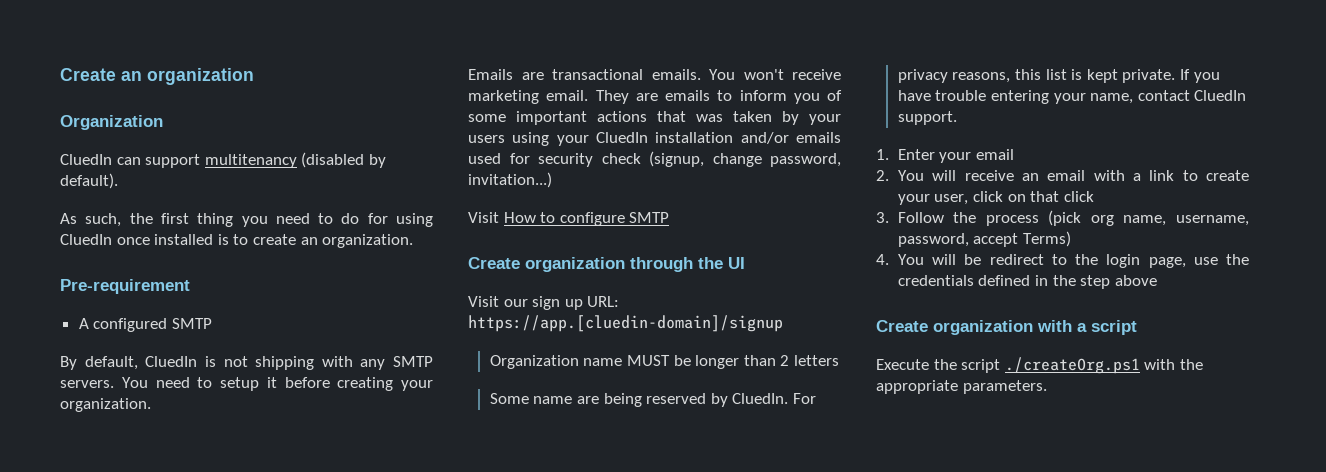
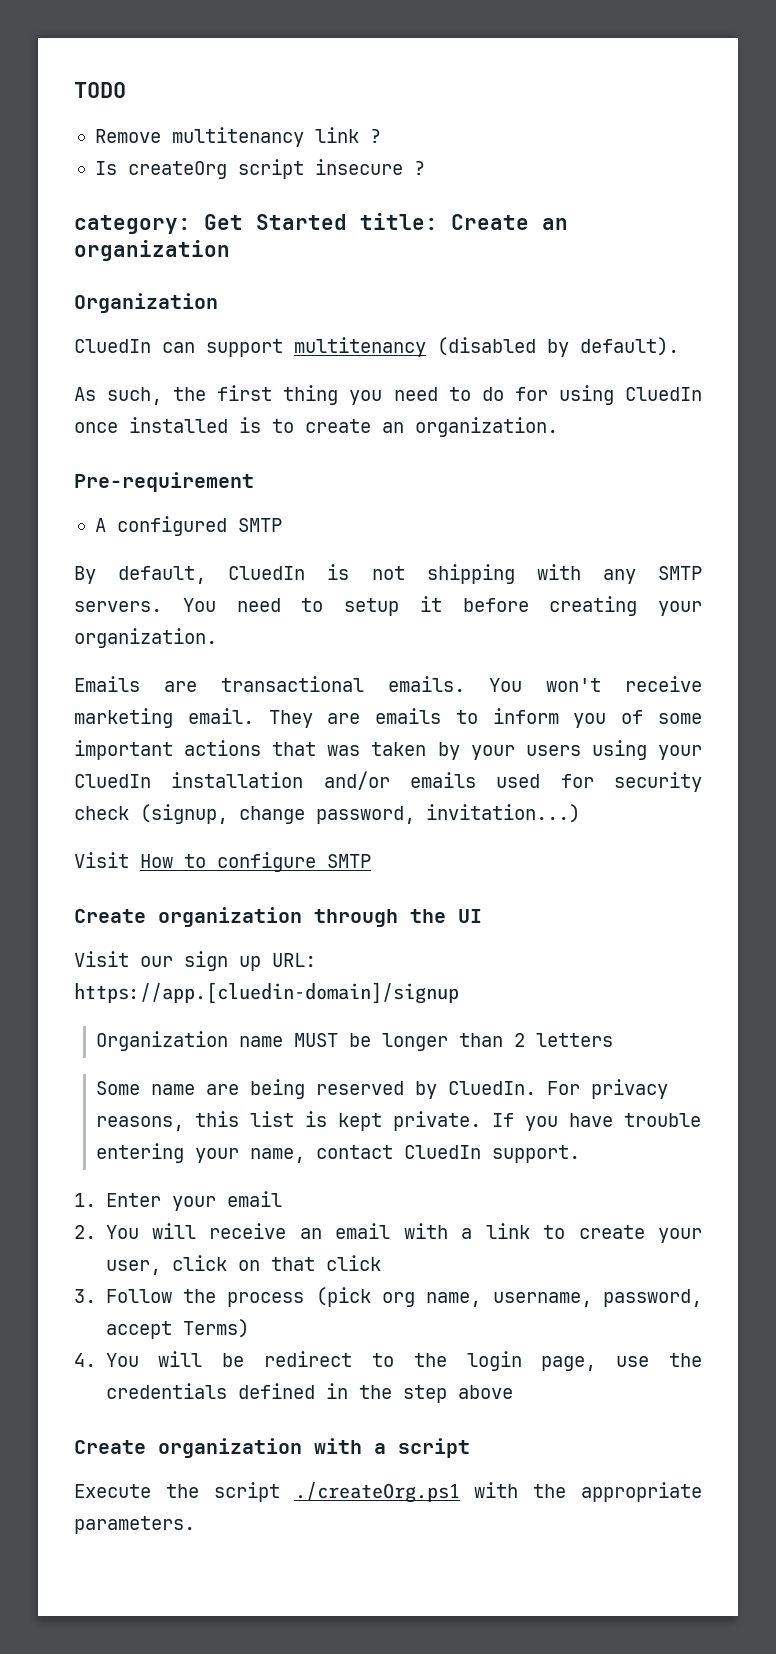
- Create an organization
+ TODO
+ Remove multitenancy link ?
+ Is createOrg script insecure ?
+ category: Get Started title: Create an organization

